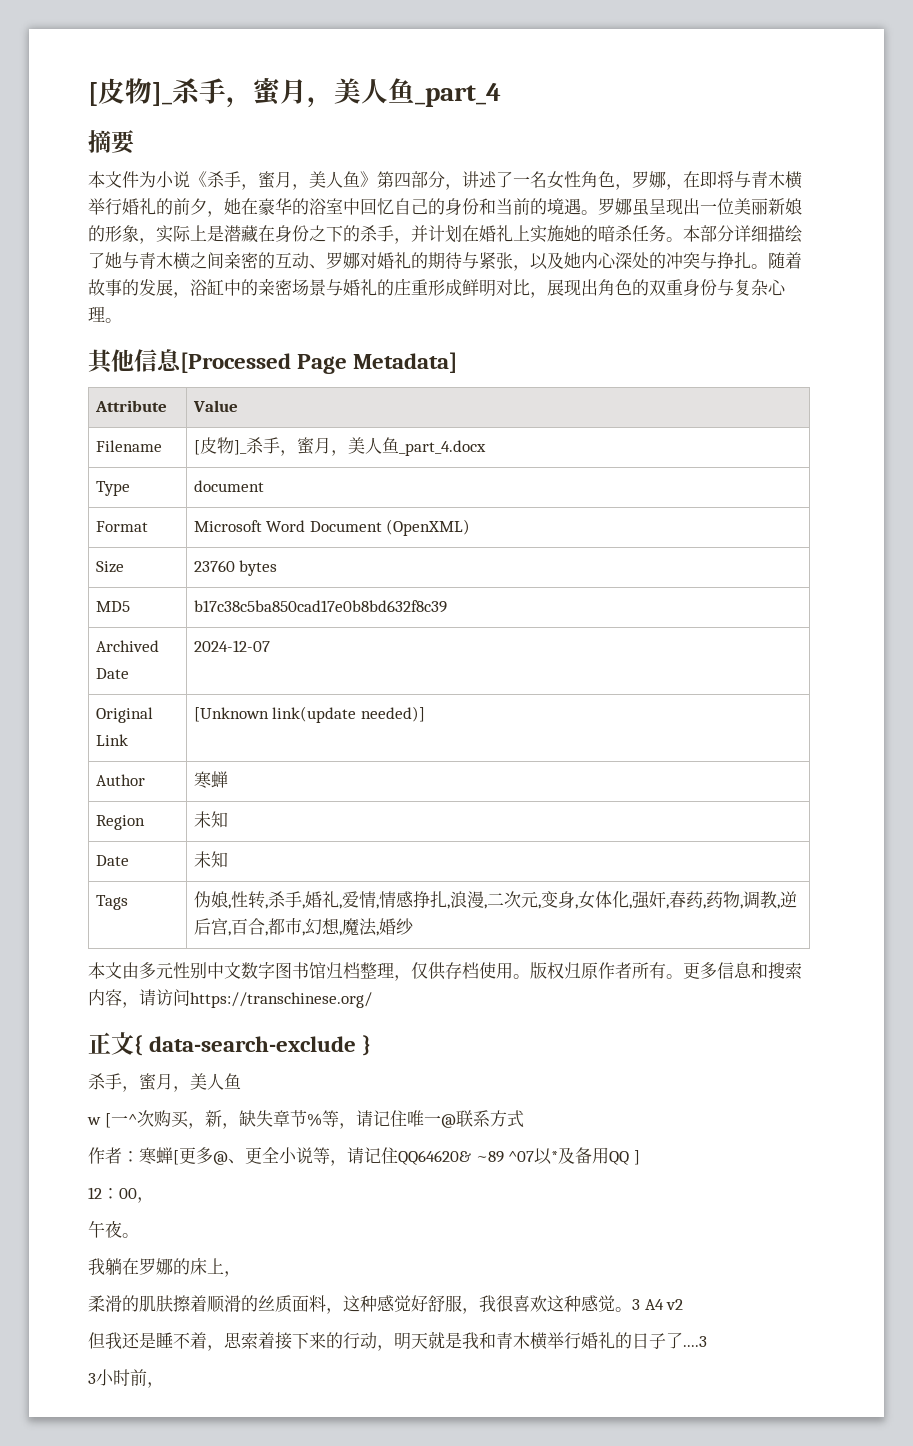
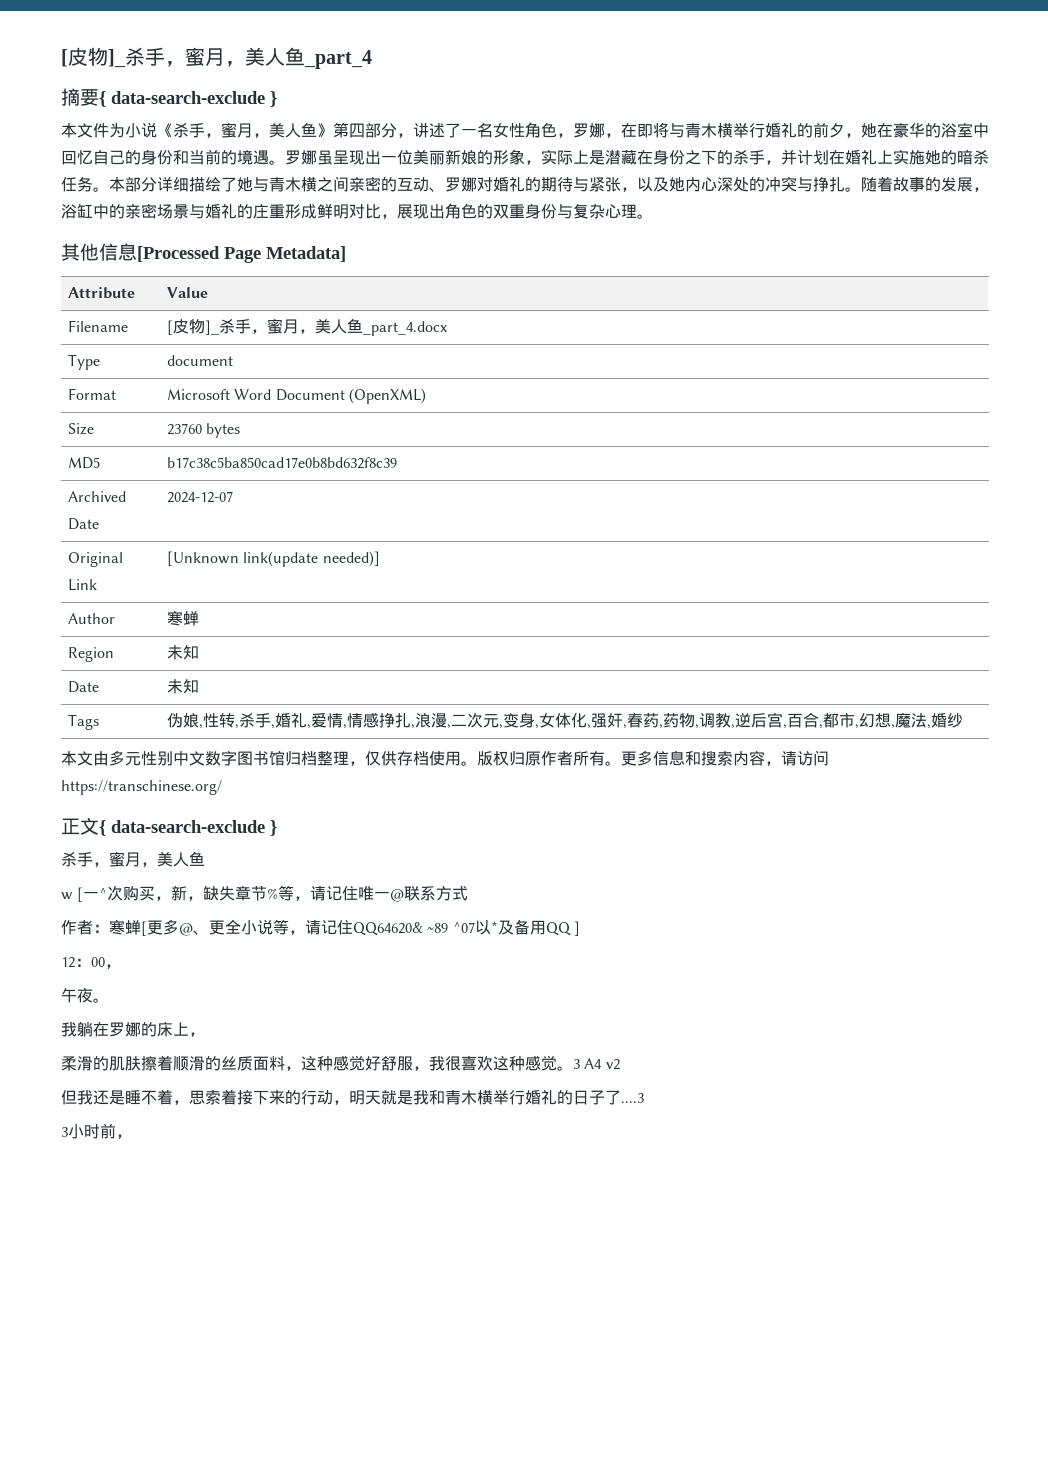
- 摘要
+ 摘要{ data-search-exclude }

